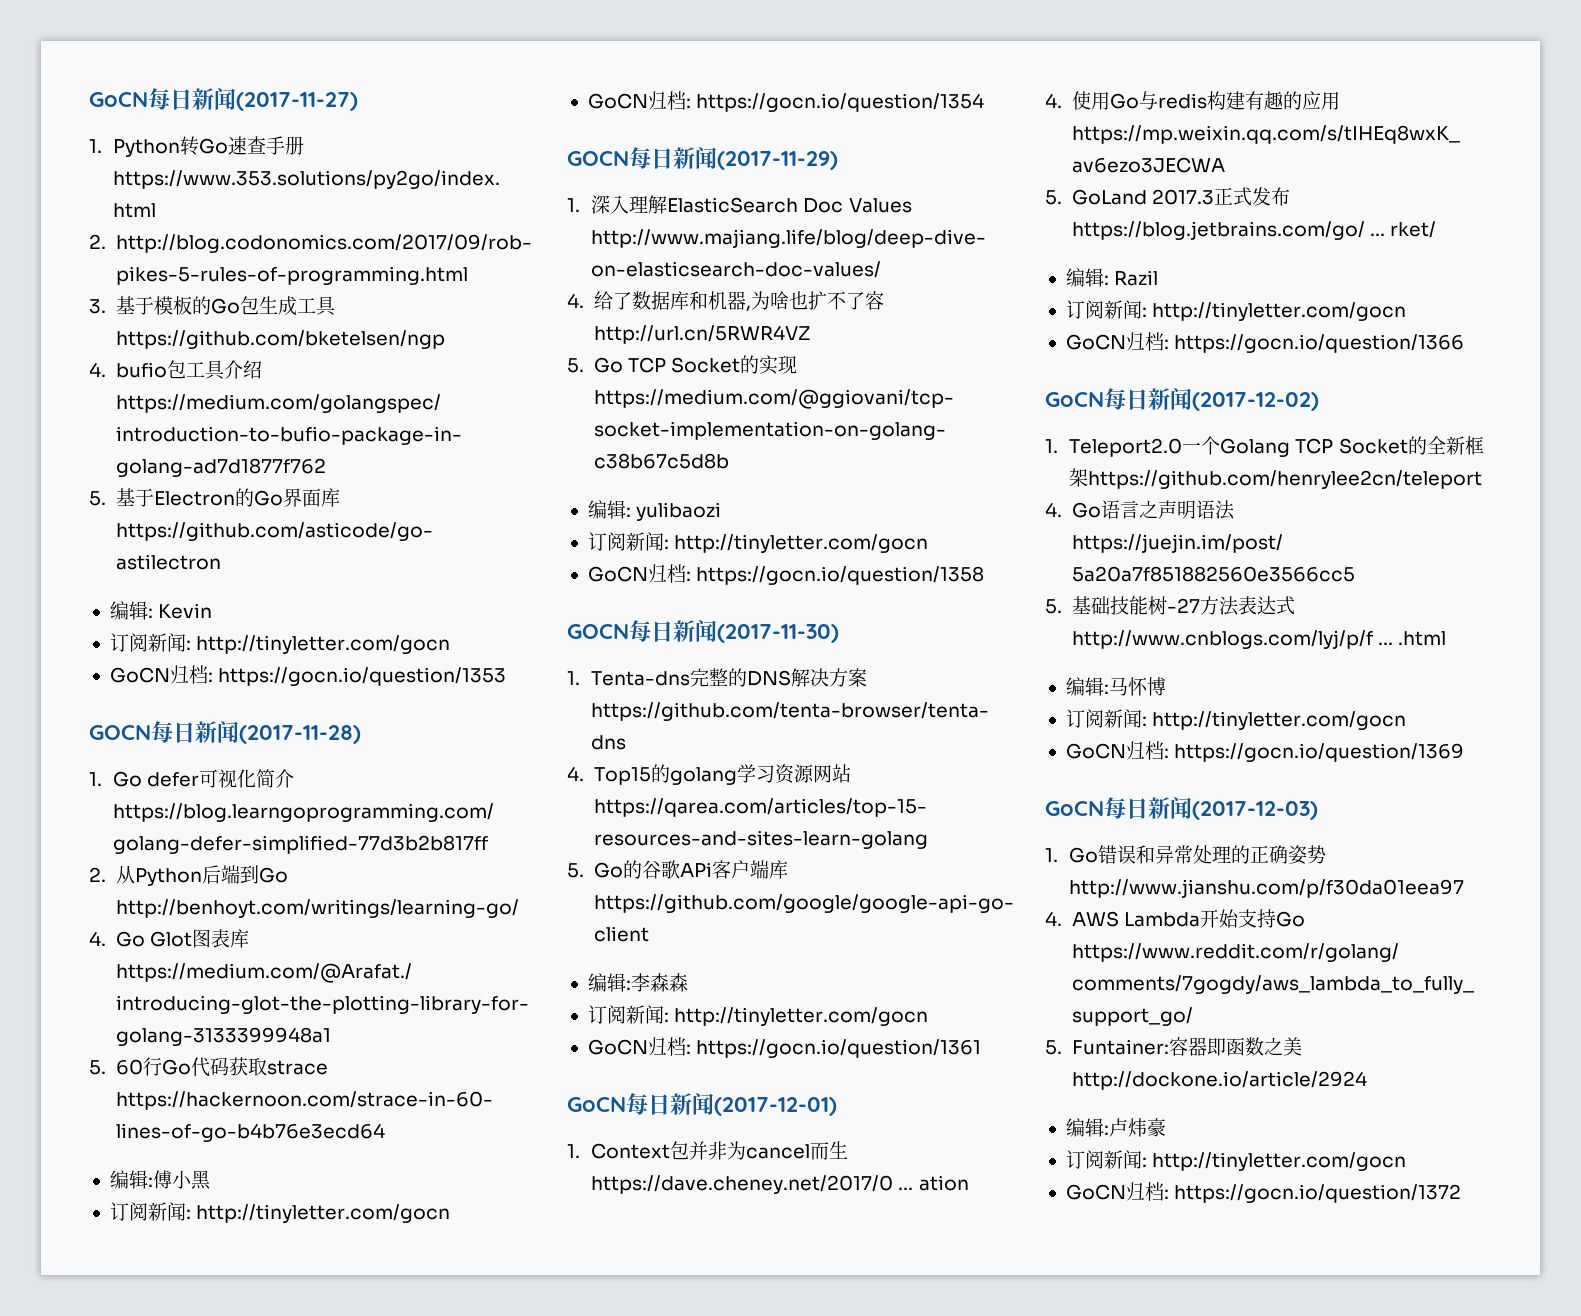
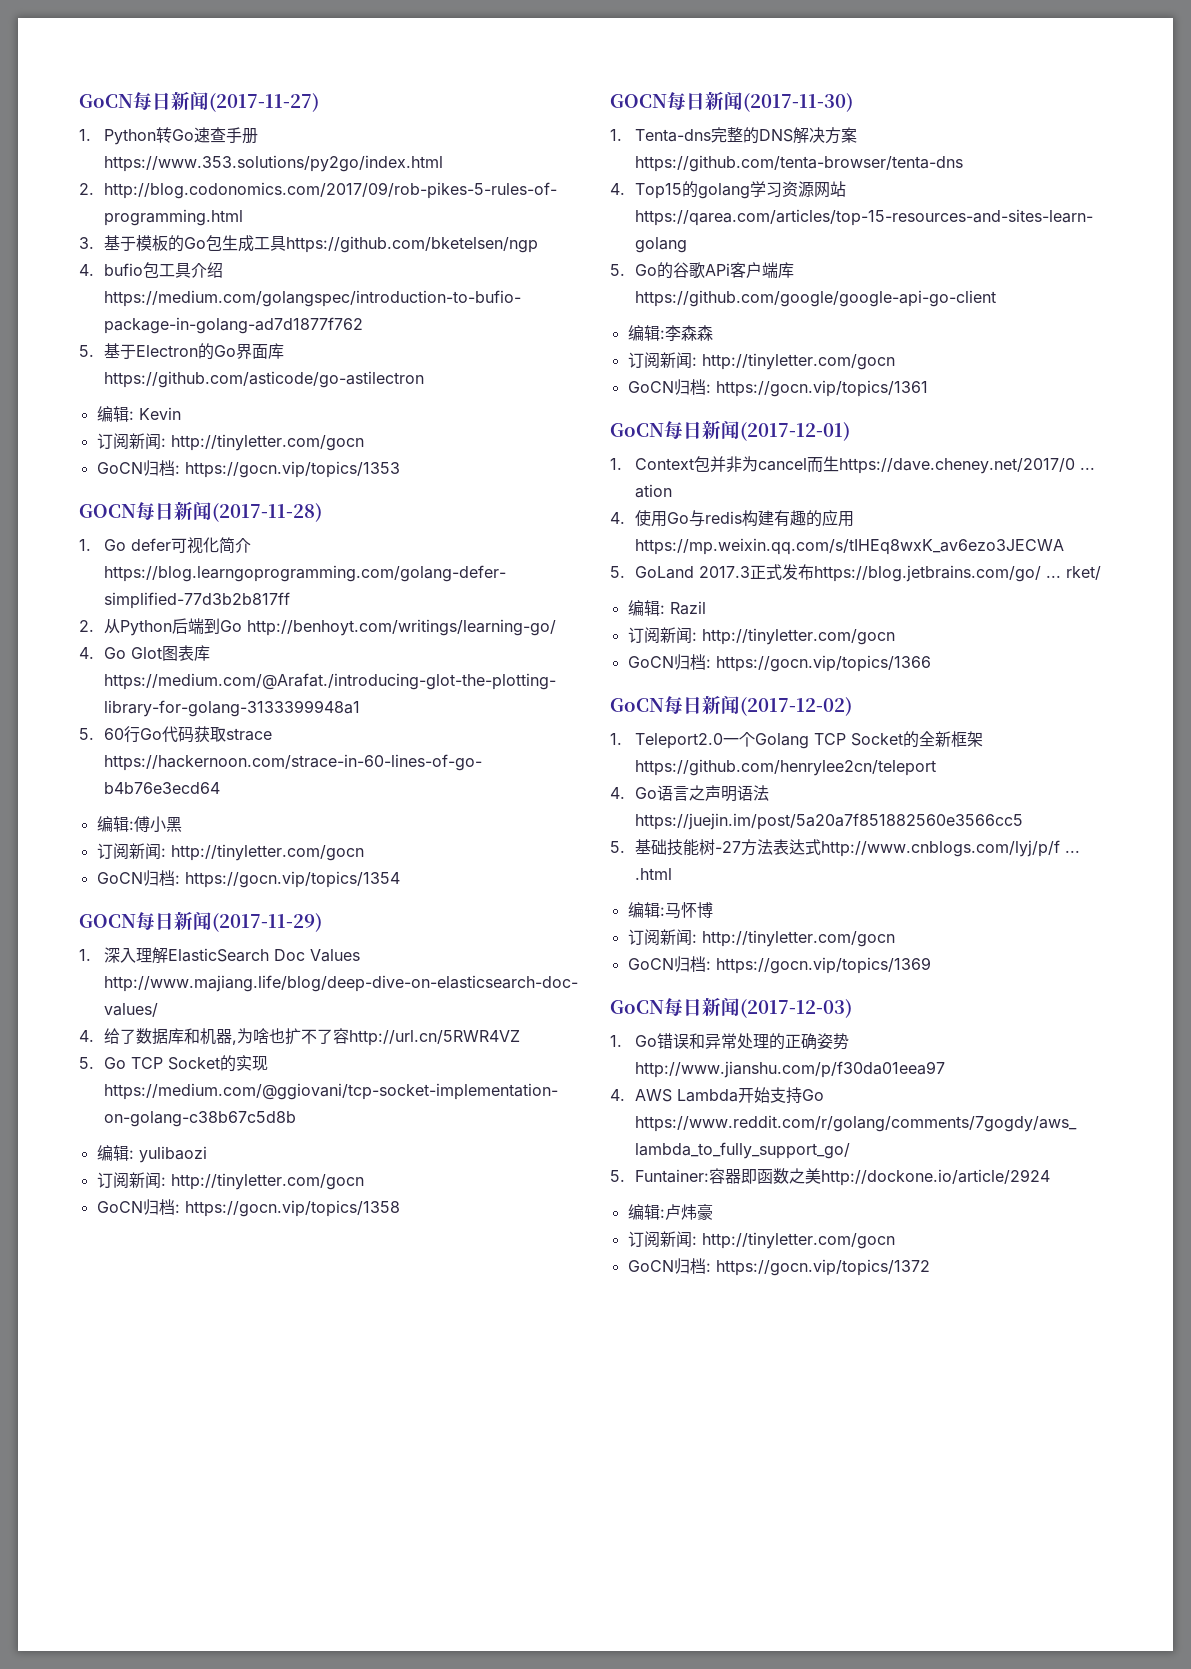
- GoCN归档: https://gocn.io/question/1353
+ GoCN归档: https://gocn.vip/topics/1353
- GoCN归档: https://gocn.io/question/1354
+ GoCN归档: https://gocn.vip/topics/1354
- GoCN归档: https://gocn.io/question/1358
+ GoCN归档: https://gocn.vip/topics/1358
- GoCN归档: https://gocn.io/question/1361
+ GoCN归档: https://gocn.vip/topics/1361
- GoCN归档: https://gocn.io/question/1366
+ GoCN归档: https://gocn.vip/topics/1366
- GoCN归档: https://gocn.io/question/1369
+ GoCN归档: https://gocn.vip/topics/1369
- GoCN归档: https://gocn.io/question/1372
+ GoCN归档: https://gocn.vip/topics/1372

